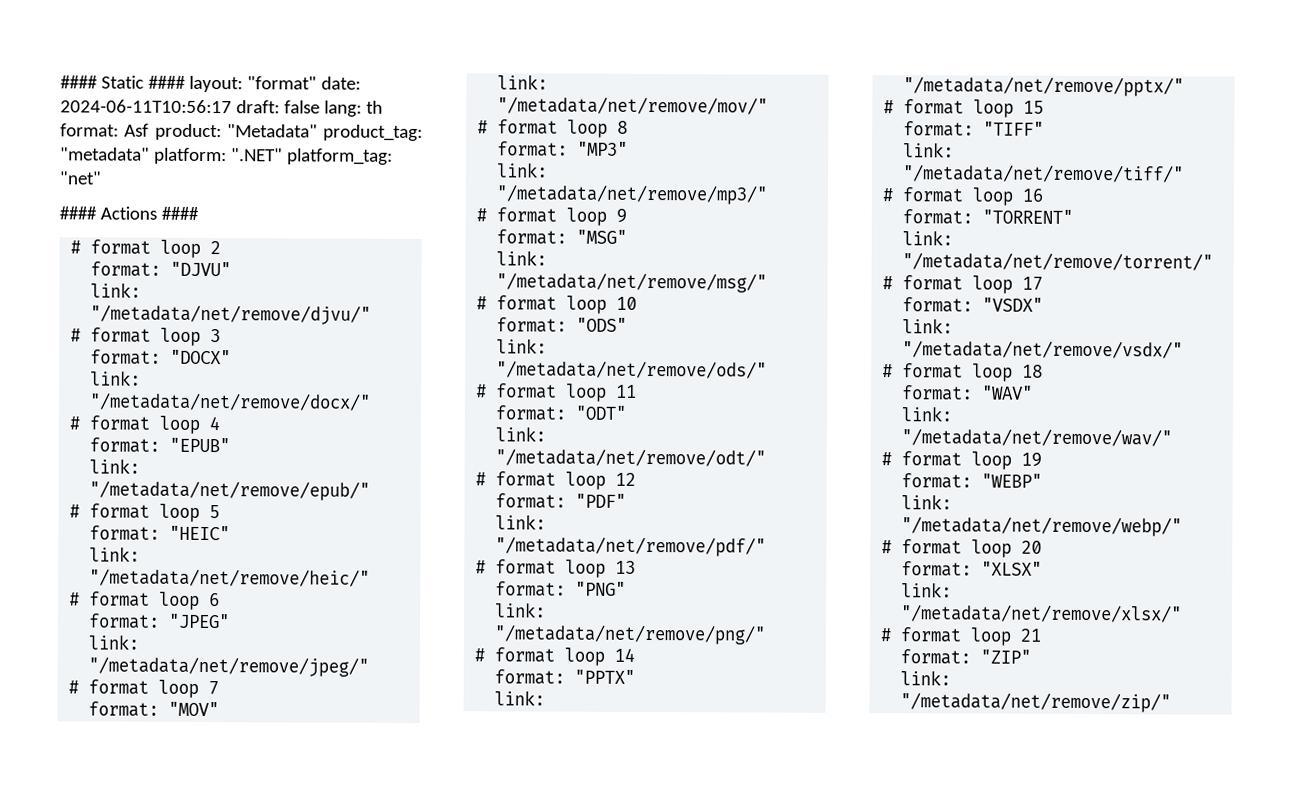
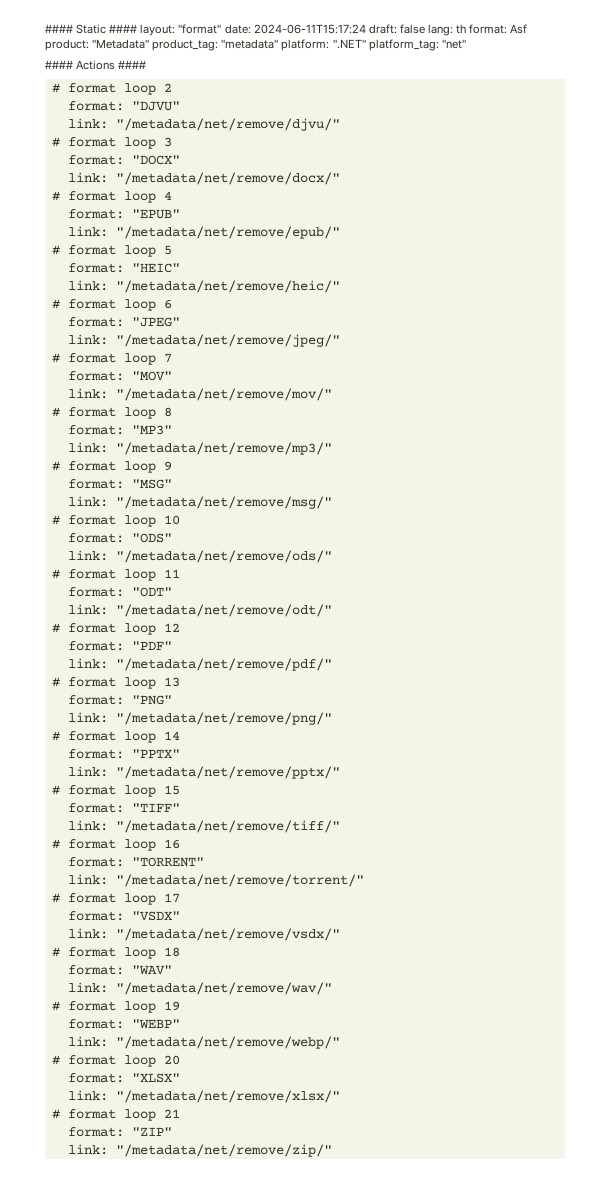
- #### Static #### layout: "format" date: 2024-06-11T10:56:17 draft: false lang: th format: Asf product: "Metadata" product_tag: "metadata" platform: ".NET" platform_tag: "net"
+ #### Static #### layout: "format" date: 2024-06-11T15:17:24 draft: false lang: th format: Asf product: "Metadata" product_tag: "metadata" platform: ".NET" platform_tag: "net"

